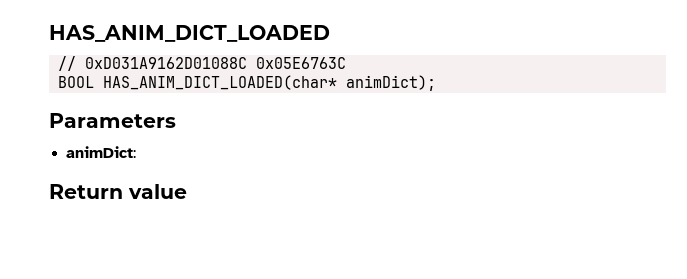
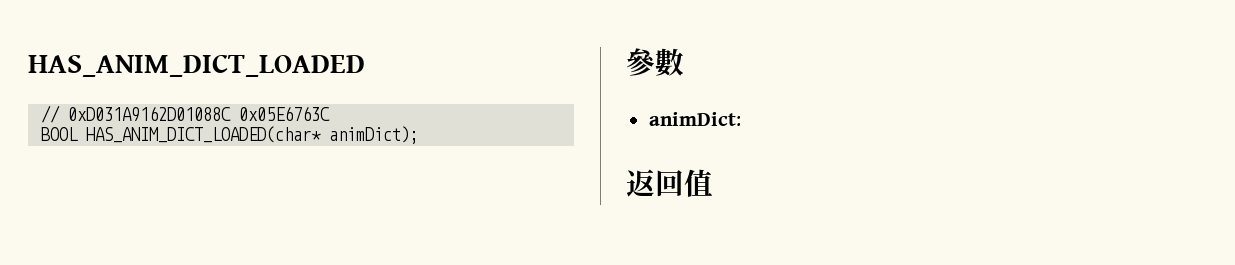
- Parameters
+ 參數
- Return value
+ 返回值

